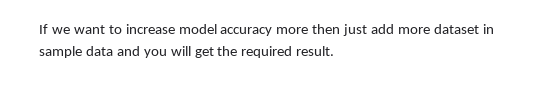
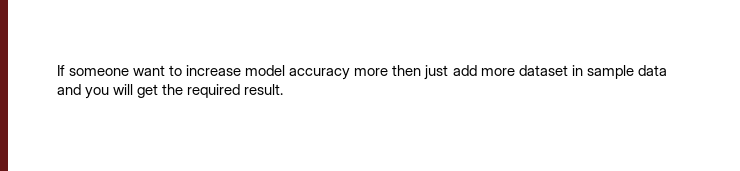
- If we want to increase model accuracy more then just add more dataset in sample data and you will get the required result.
+ If someone want to increase model accuracy more then just add more dataset in sample data and you will get the required result.

